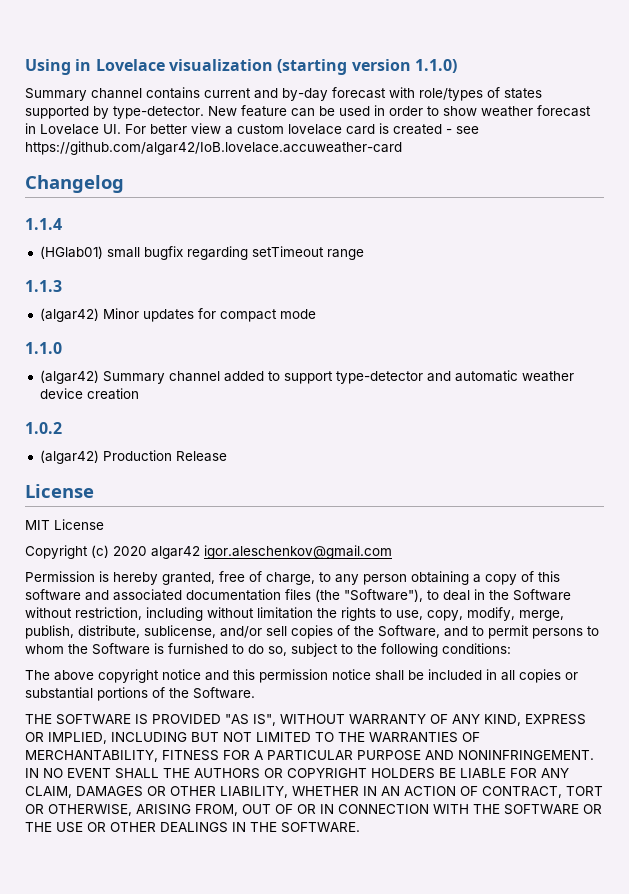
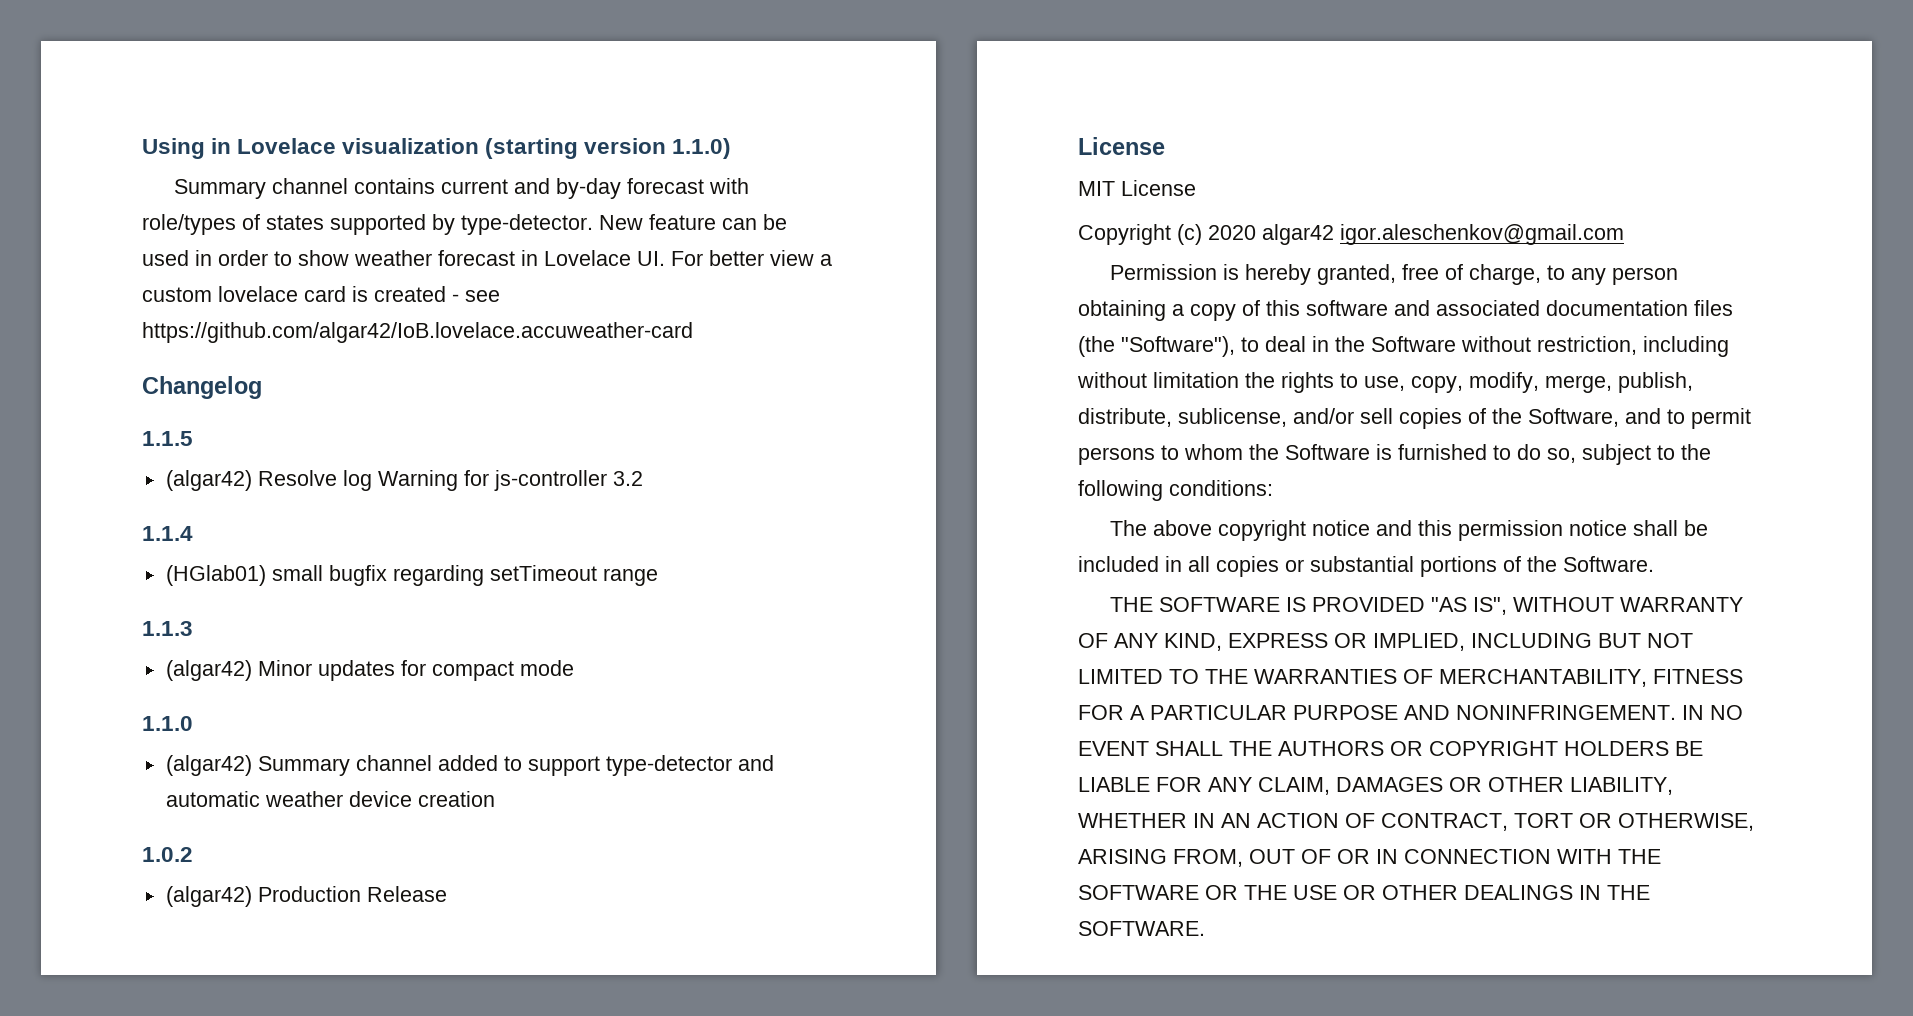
+ 1.1.5
+ (algar42) Resolve log Warning for js-controller 3.2

